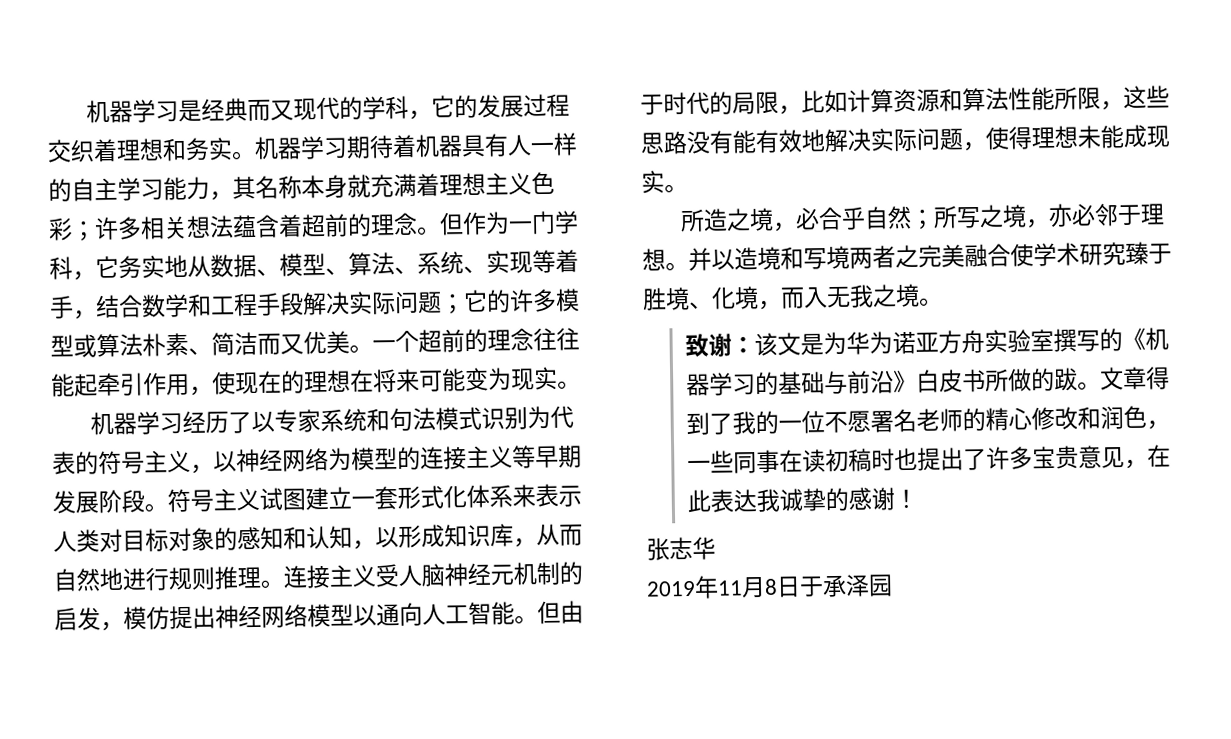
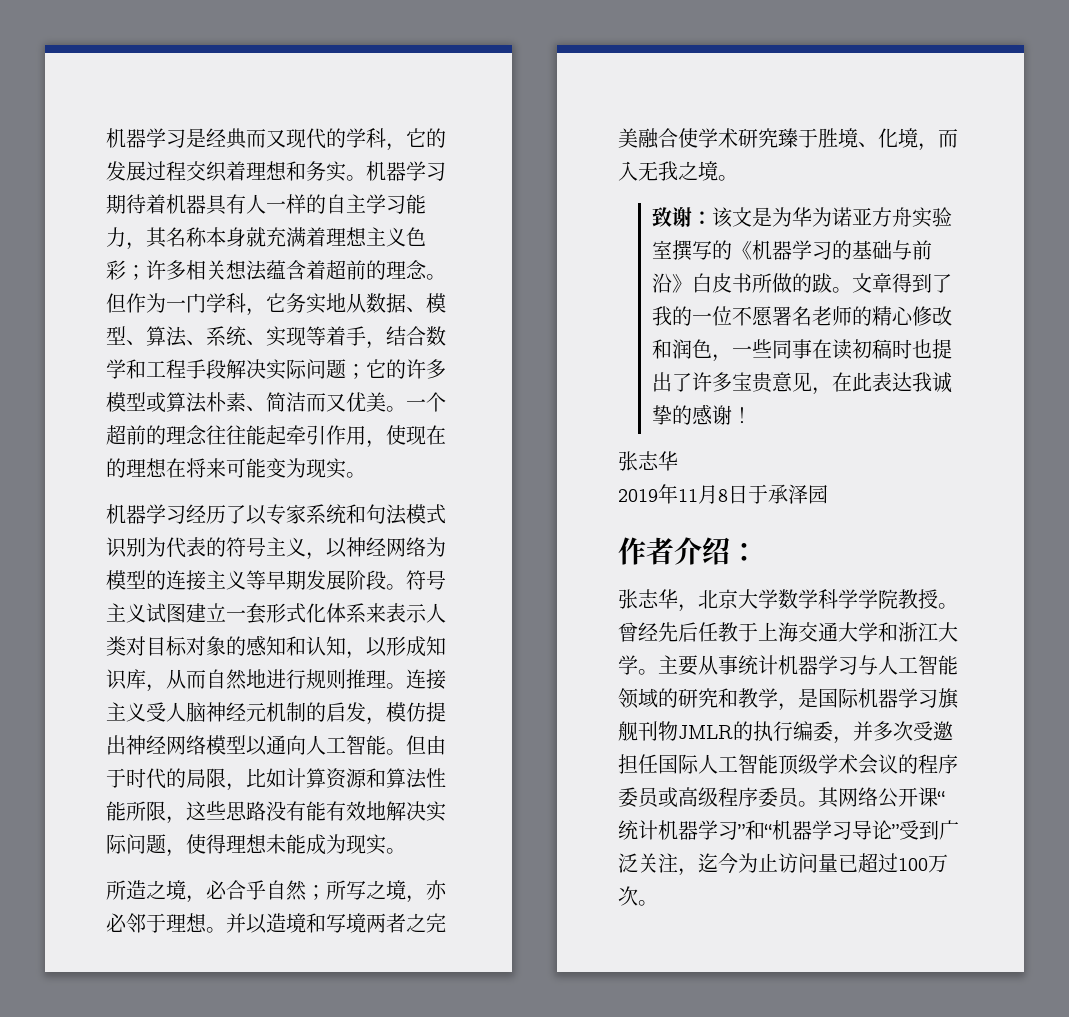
- 但由于时代的局限，比如计算资源和算法性能所限，这些思路没有能有效地解决实际问题，使得理想未能成现实。
+ 但由于时代的局限，比如计算资源和算法性能所限，这些思路没有能有效地解决实际问题，使得理想未能成为现实。
+ 作者介绍：
+ 张志华，北京大学数学科学学院教授。曾经先后任教于上海交通大学和浙江大学。主要从事统计机器学习与人工智能领域的研究和教学，是国际机器学习旗舰刊物JMLR的执行编委，并多次受邀担任国际人工智能顶级学术会议的程序委员或高级程序委员。其网络公开课“统计机器学习”和“机器学习导论”受到广泛关注，迄今为止访问量已超过100万次。

